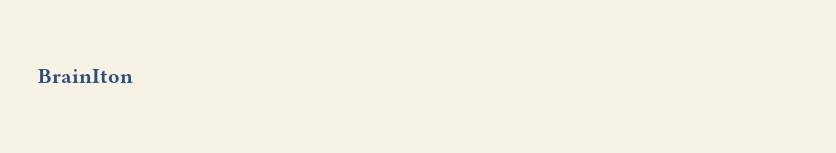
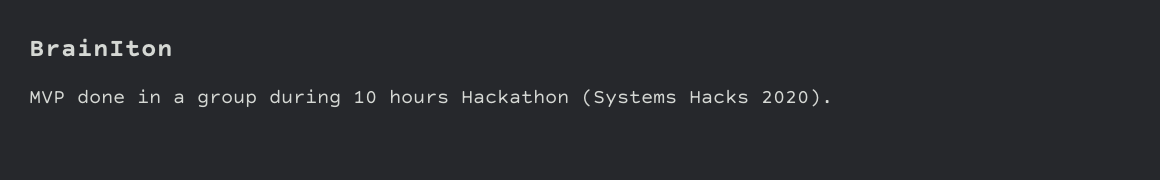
+ MVP done in a group during 10 hours Hackathon (Systems Hacks 2020).

